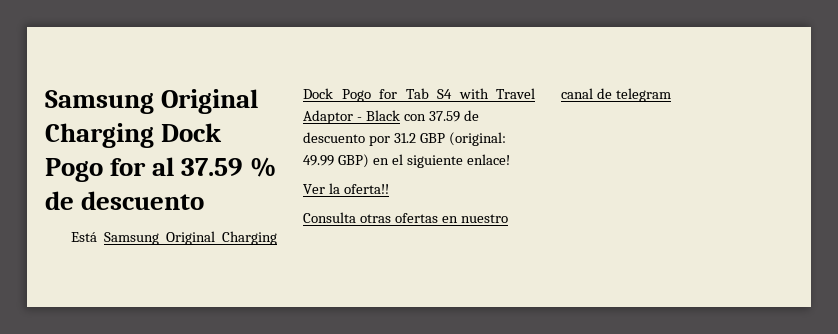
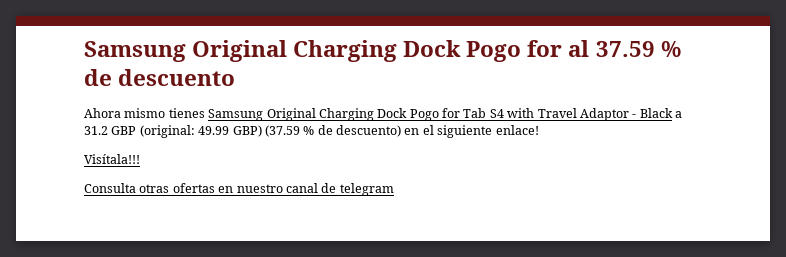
- Está Samsung Original Charging Dock Pogo for Tab S4 with Travel Adaptor - Black con 37.59 de descuento por 31.2 GBP (original: 49.99 GBP) en el siguiente enlace!
+ Ahora mismo tienes Samsung Original Charging Dock Pogo for Tab S4 with Travel Adaptor - Black a 31.2 GBP (original: 49.99 GBP) (37.59 % de descuento) en el siguiente enlace!
- Ver la oferta!!
+ Visítala!!!

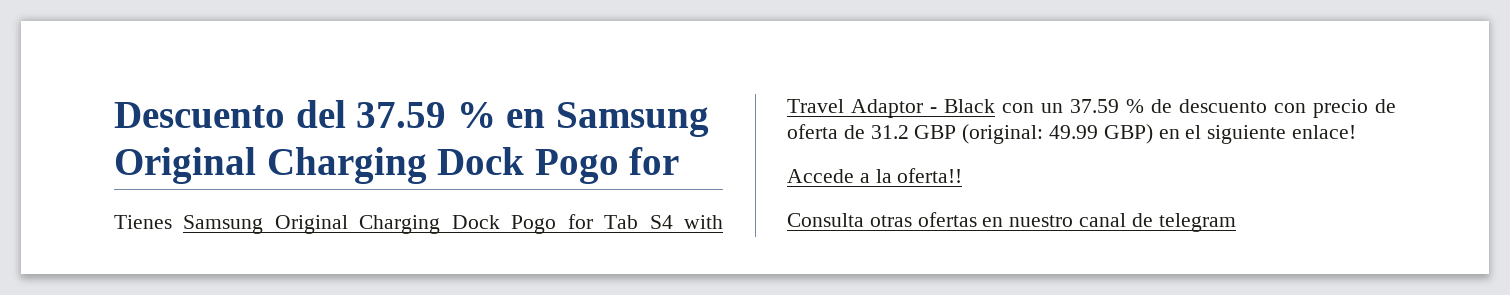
- Samsung Original Charging Dock Pogo for al 37.59 % de descuento
- Ahora mismo tienes Samsung Original Charging Dock Pogo for Tab S4 with Travel Adaptor - Black a 31.2 GBP (original: 49.99 GBP) (37.59 % de descuento) en el siguiente enlace!
+ Descuento del 37.59 % en Samsung Original Charging Dock Pogo for
+ Tienes Samsung Original Charging Dock Pogo for Tab S4 with Travel Adaptor - Black con un 37.59 % de descuento con precio de oferta de 31.2 GBP (original: 49.99 GBP) en el siguiente enlace!
- Visítala!!!
+ Accede a la oferta!!

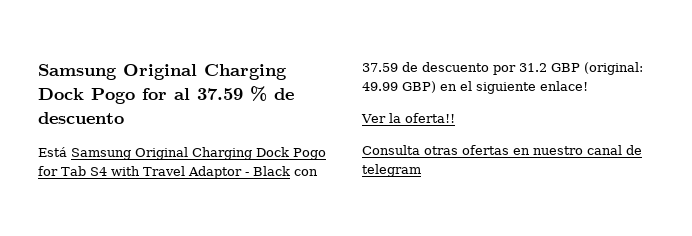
- Descuento del 37.59 % en Samsung Original Charging Dock Pogo for
- Tienes Samsung Original Charging Dock Pogo for Tab S4 with Travel Adaptor - Black con un 37.59 % de descuento con precio de oferta de 31.2 GBP (original: 49.99 GBP) en el siguiente enlace!
+ Samsung Original Charging Dock Pogo for al 37.59 % de descuento
+ Está Samsung Original Charging Dock Pogo for Tab S4 with Travel Adaptor - Black con 37.59 de descuento por 31.2 GBP (original: 49.99 GBP) en el siguiente enlace!
- Accede a la oferta!!
+ Ver la oferta!!

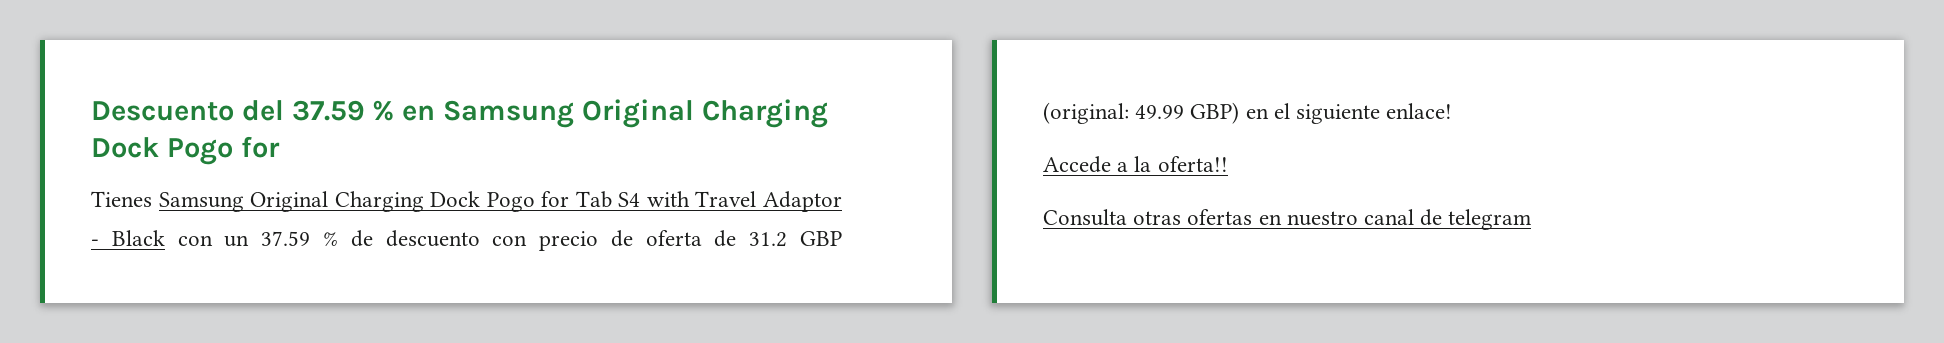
- Samsung Original Charging Dock Pogo for al 37.59 % de descuento
- Está Samsung Original Charging Dock Pogo for Tab S4 with Travel Adaptor - Black con 37.59 de descuento por 31.2 GBP (original: 49.99 GBP) en el siguiente enlace!
+ Descuento del 37.59 % en Samsung Original Charging Dock Pogo for
+ Tienes Samsung Original Charging Dock Pogo for Tab S4 with Travel Adaptor - Black con un 37.59 % de descuento con precio de oferta de 31.2 GBP (original: 49.99 GBP) en el siguiente enlace!
- Ver la oferta!!
+ Accede a la oferta!!

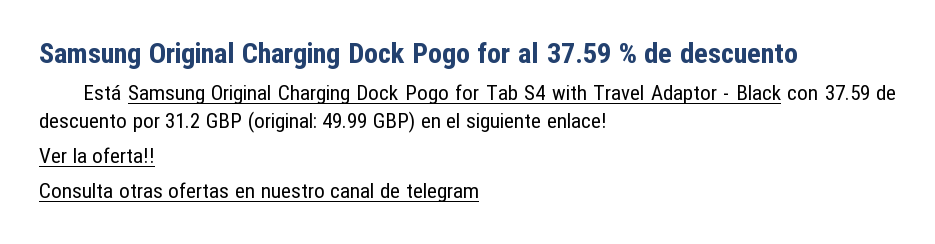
- Descuento del 37.59 % en Samsung Original Charging Dock Pogo for
- Tienes Samsung Original Charging Dock Pogo for Tab S4 with Travel Adaptor - Black con un 37.59 % de descuento con precio de oferta de 31.2 GBP (original: 49.99 GBP) en el siguiente enlace!
+ Samsung Original Charging Dock Pogo for al 37.59 % de descuento
+ Está Samsung Original Charging Dock Pogo for Tab S4 with Travel Adaptor - Black con 37.59 de descuento por 31.2 GBP (original: 49.99 GBP) en el siguiente enlace!
- Accede a la oferta!!
+ Ver la oferta!!

